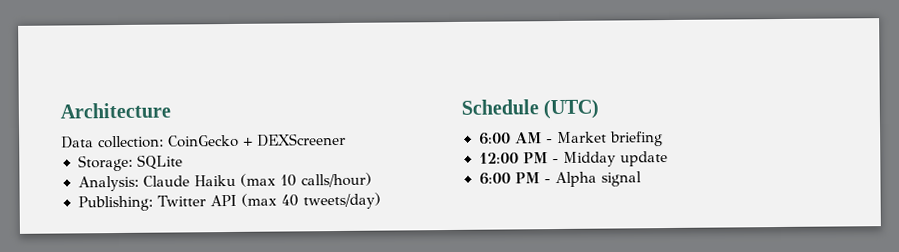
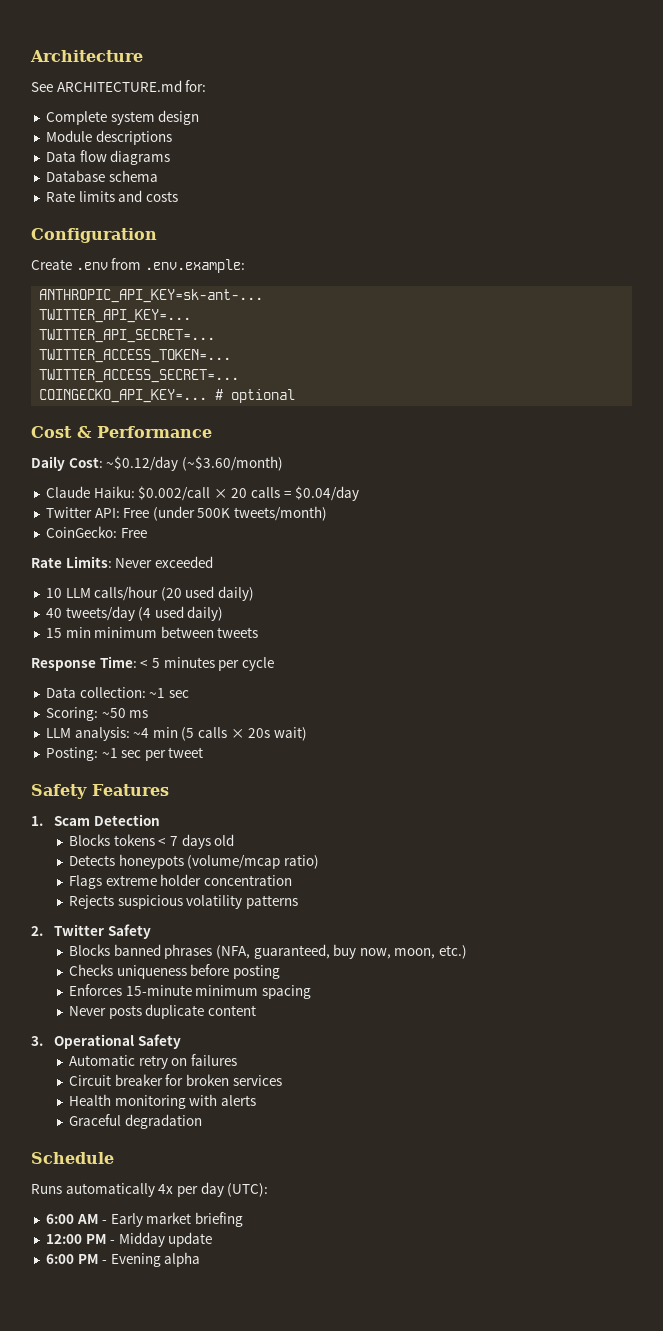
- Data collection: CoinGecko + DEXScreener
- Storage: SQLite
- Analysis: Claude Haiku (max 10 calls/hour)
- Publishing: Twitter API (max 40 tweets/day)
- Schedule (UTC)
+ See ARCHITECTURE.md for:
+ Complete system design
+ Module descriptions
+ Data flow diagrams
+ Database schema
+ Rate limits and costs
+ Configuration
+ Create .env from .env.example:
+ ANTHROPIC_API_KEY=sk-ant-...
+ TWITTER_API_KEY=...
+ TWITTER_API_SECRET=...
+ TWITTER_ACCESS_TOKEN=...
+ TWITTER_ACCESS_SECRET=...
+ COINGECKO_API_KEY=... # optional
+ Cost & Performance
+ Daily Cost: ~$0.12/day (~$3.60/month)
+ Claude Haiku: $0.002/call × 20 calls = $0.04/day
+ Twitter API: Free (under 500K tweets/month)
+ CoinGecko: Free
+ Rate Limits: Never exceeded
+ 10 LLM calls/hour (20 used daily)
+ 40 tweets/day (4 used daily)
+ 15 min minimum between tweets
+ Response Time: < 5 minutes per cycle
+ Data collection: ~1 sec
+ Scoring: ~50 ms
+ LLM analysis: ~4 min (5 calls × 20s wait)
+ Posting: ~1 sec per tweet
+ Safety Features
+ 1. Scam Detection
+ Blocks tokens < 7 days old
+ Detects honeypots (volume/mcap ratio)
+ Flags extreme holder concentration
+ Rejects suspicious volatility patterns
+ 2. Twitter Safety
+ Blocks banned phrases (NFA, guaranteed, buy now, moon, etc.)
+ Checks uniqueness before posting
+ Enforces 15-minute minimum spacing
+ Never posts duplicate content
+ 3. Operational Safety
+ Automatic retry on failures
+ Circuit breaker for broken services
+ Health monitoring with alerts
+ Graceful degradation
+ Schedule
+ Runs automatically 4x per day (UTC):
- 6:00 AM - Market briefing
+ 6:00 AM - Early market briefing
- 6:00 PM - Alpha signal
+ 6:00 PM - Evening alpha

